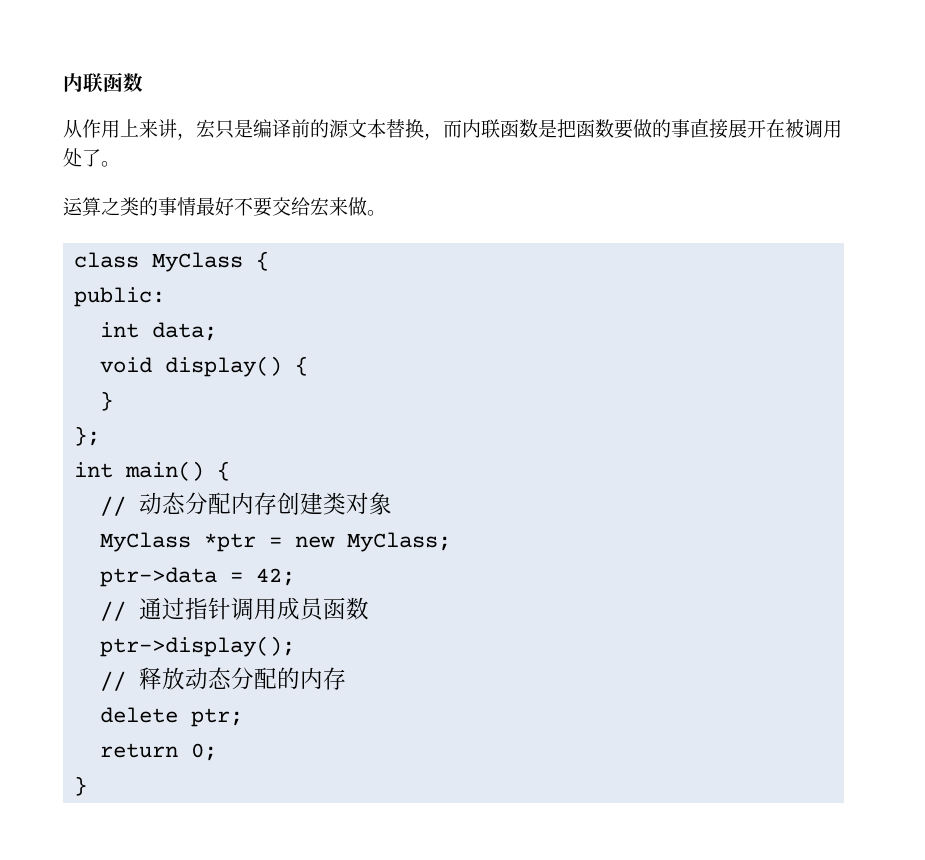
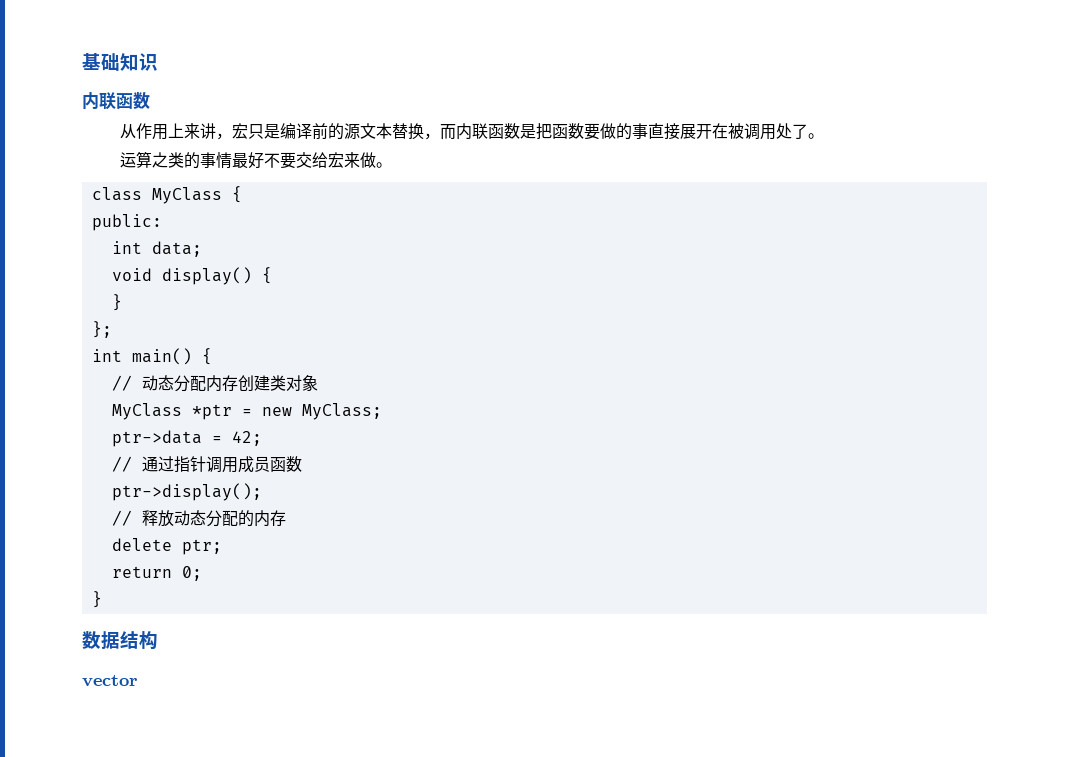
+ 基础知识
+ 数据结构
+ vector

